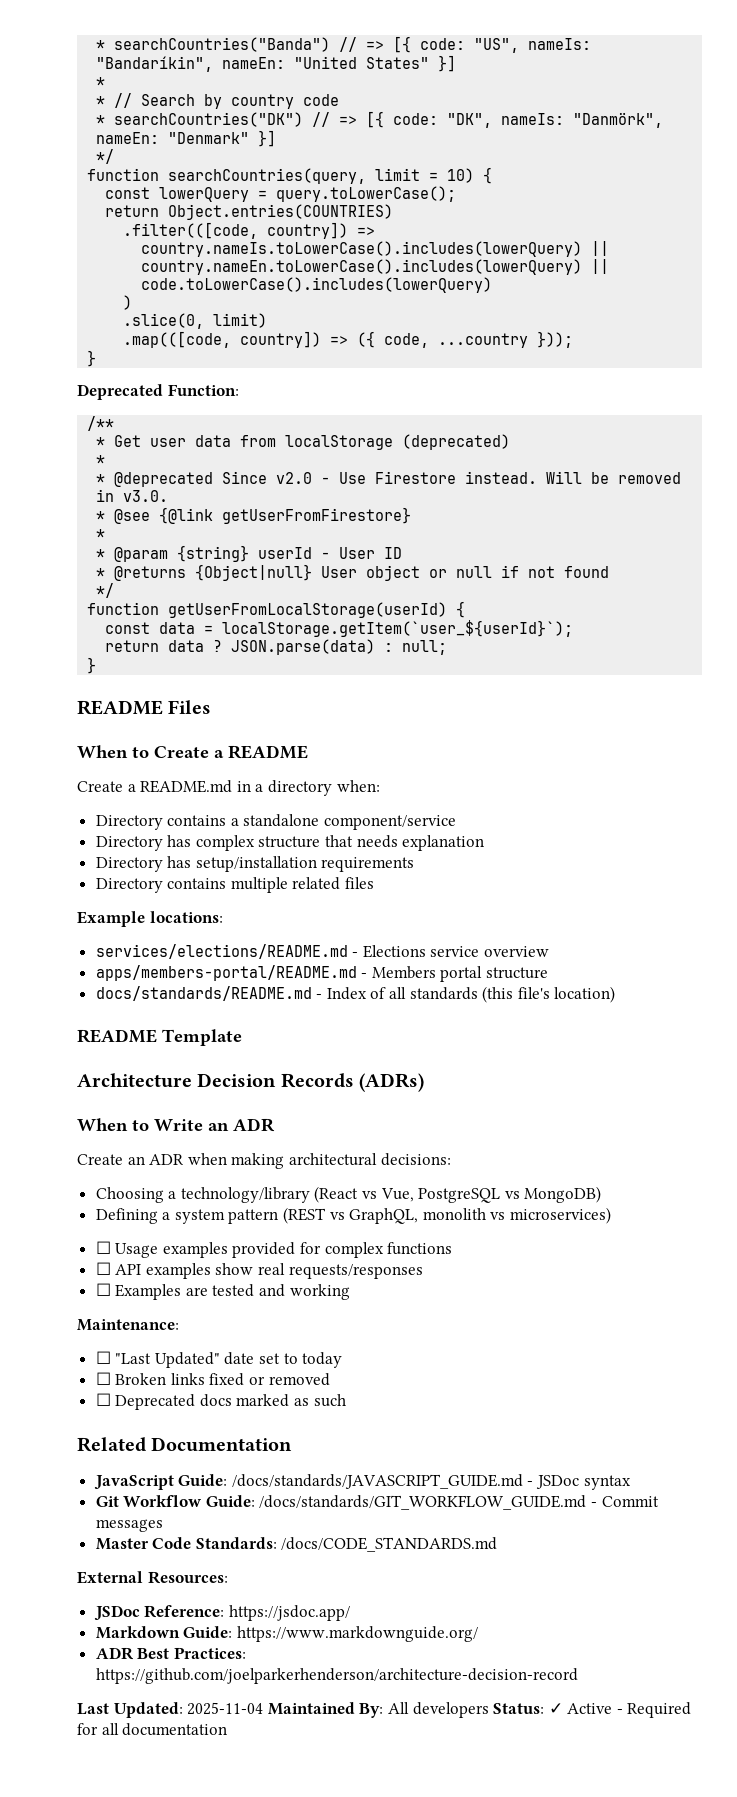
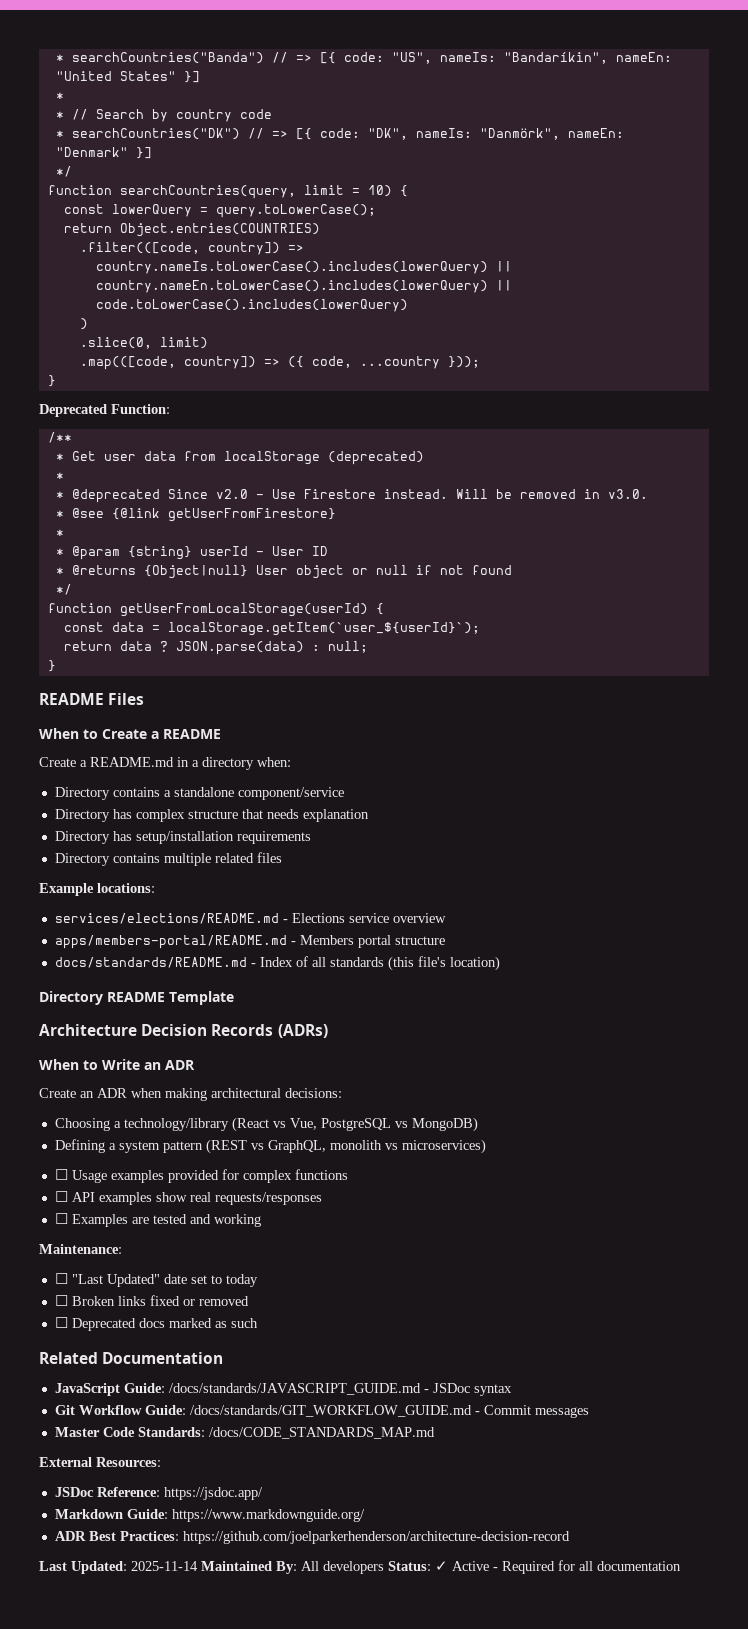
- README Template
+ Directory README Template
- Master Code Standards: /docs/CODE_STANDARDS.md
+ Master Code Standards: /docs/CODE_STANDARDS_MAP.md
- Last Updated: 2025-11-04 Maintained By: All developers Status: ✓ Active - Required for all documentation
+ Last Updated: 2025-11-14 Maintained By: All developers Status: ✓ Active - Required for all documentation

